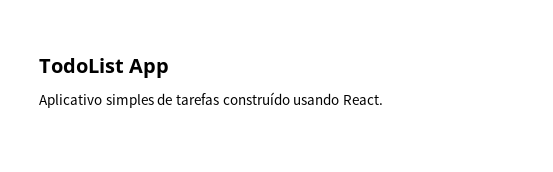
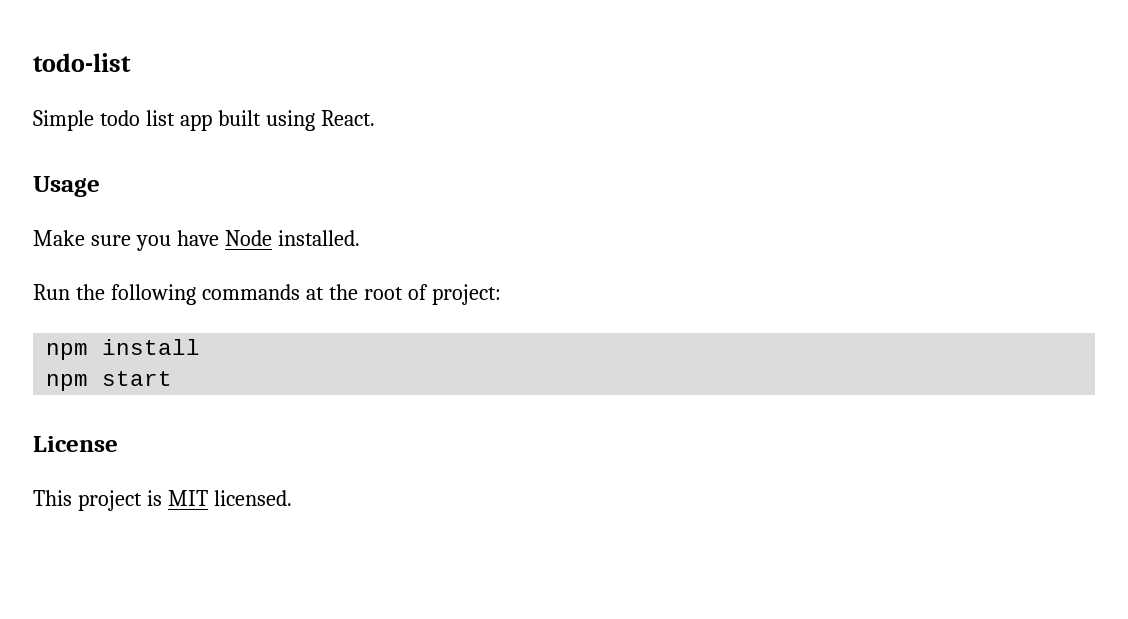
- TodoList App
- Aplicativo simples de tarefas construído usando React.
+ todo-list
+ Simple todo list app built using React.
+ Usage
+ Make sure you have Node installed.
+ Run the following commands at the root of project:
+ npm install
+ npm start
+ License
+ This project is MIT licensed.

